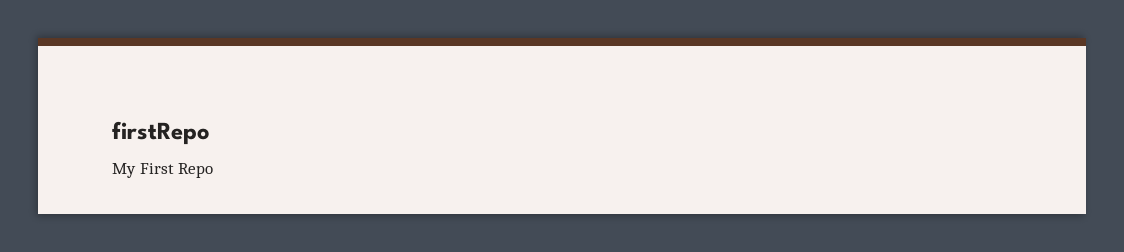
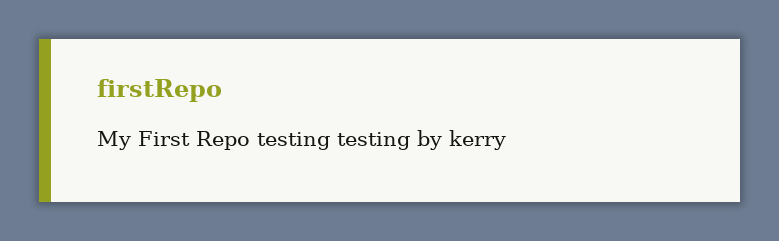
- My First Repo
+ My First Repo testing testing by kerry

